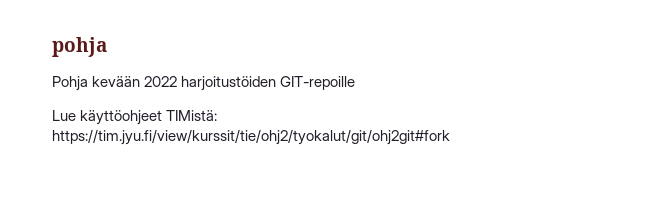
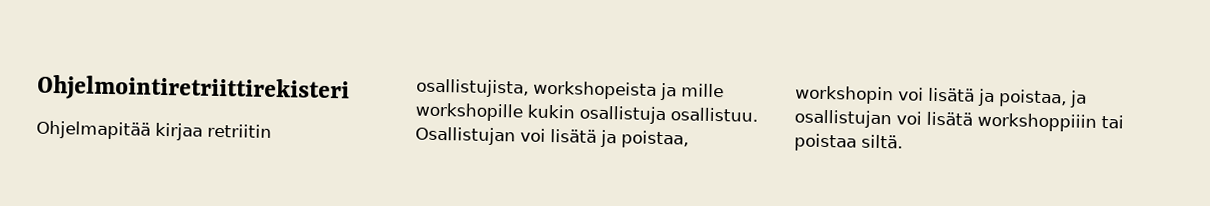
- pohja
- Pohja kevään 2022 harjoitustöiden GIT-repoille
- Lue käyttöohjeet TIMistä: https://tim.jyu.fi/view/kurssit/tie/ohj2/tyokalut/git/ohj2git#fork
+ Ohjelmointiretriittirekisteri
+ Ohjelmapitää kirjaa retriitin osallistujista, workshopeista ja mille workshopille kukin osallistuja osallistuu. Osallistujan voi lisätä ja poistaa, workshopin voi lisätä ja poistaa, ja osallistujan voi lisätä workshoppiiin tai poistaa siltä.

